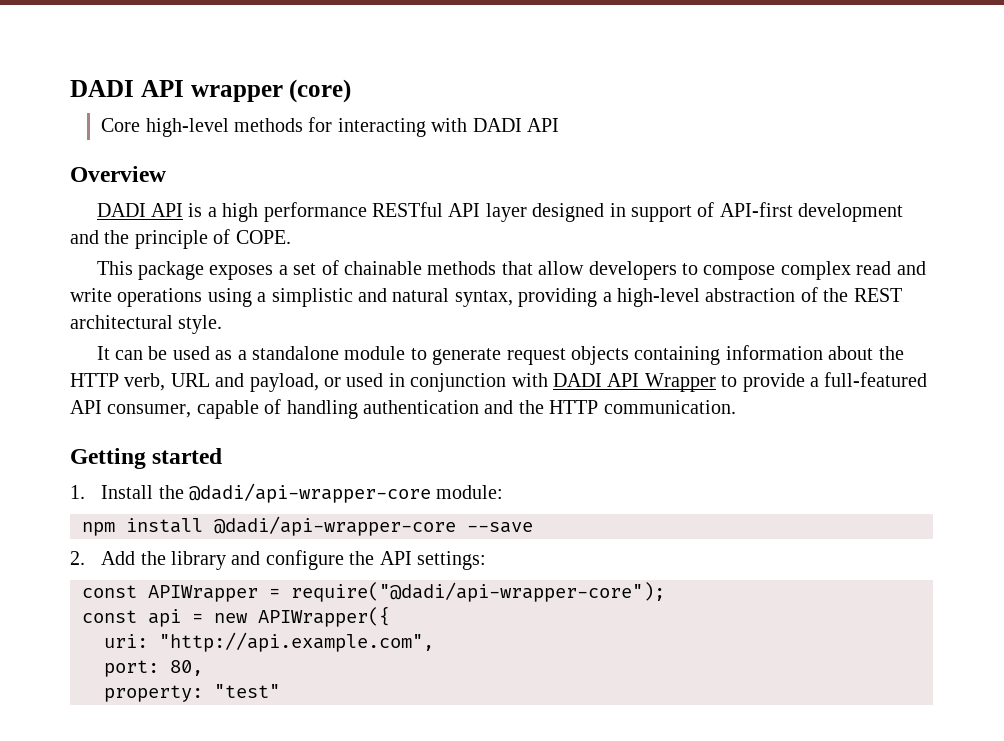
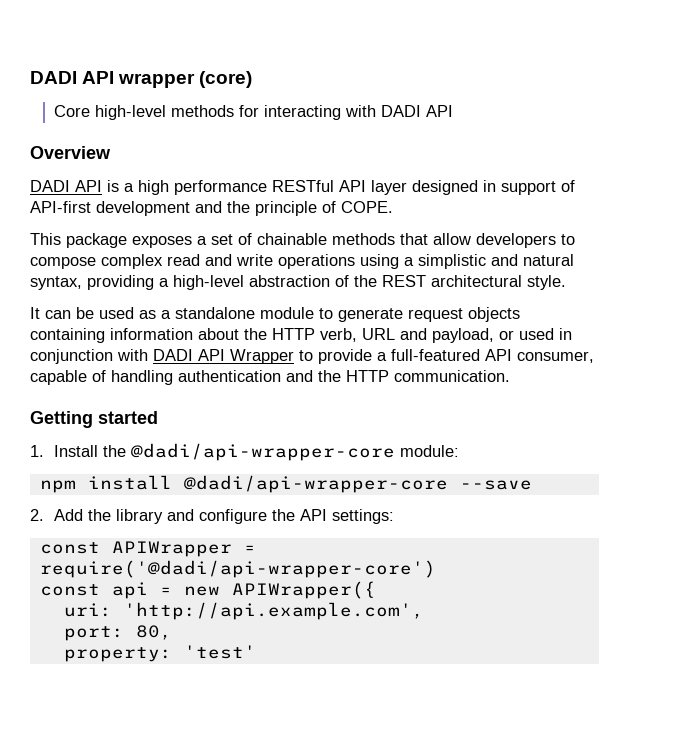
- const APIWrapper = require("@dadi/api-wrapper-core");
+ const APIWrapper = require('@dadi/api-wrapper-core')
- uri: "http://api.example.com",
+ uri: 'http://api.example.com',
- property: "test"
+ property: 'test'

